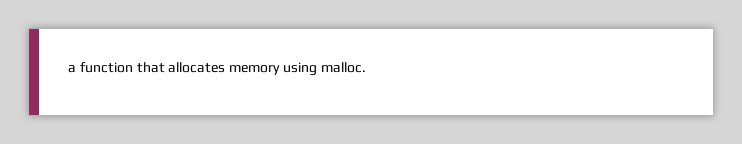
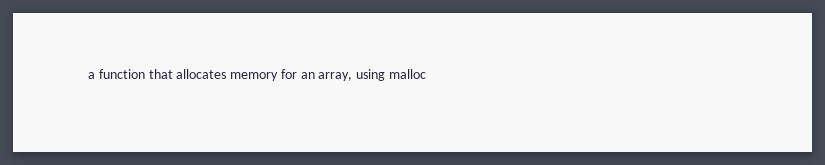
- a function that allocates memory using malloc.
+ a function that allocates memory for an array, using malloc

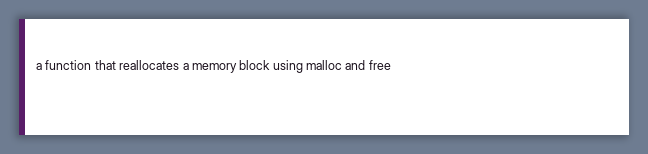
- a function that allocates memory for an array, using malloc
+ a function that reallocates a memory block using malloc and free

